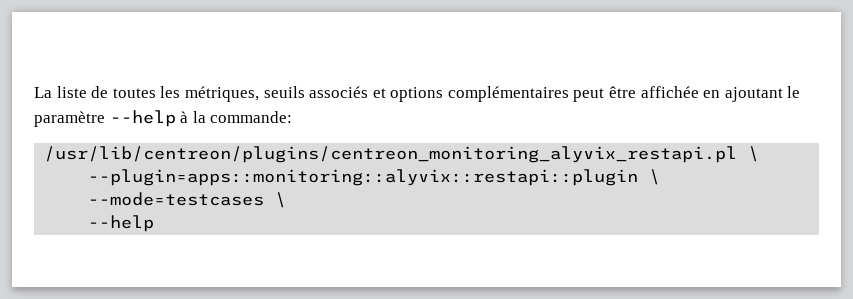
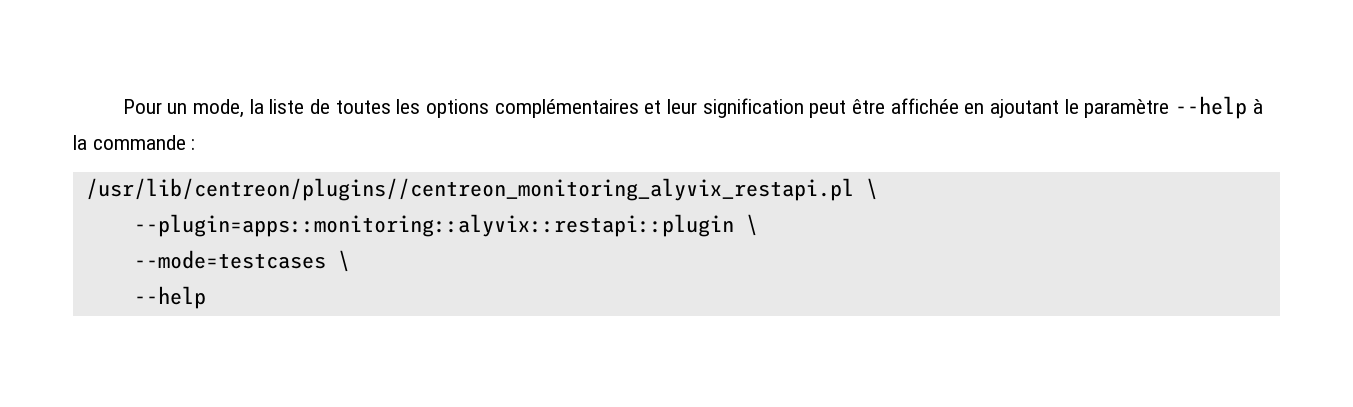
- La liste de toutes les métriques, seuils associés et options complémentaires peut être affichée en ajoutant le paramètre --help à la commande:
- /usr/lib/centreon/plugins/centreon_monitoring_alyvix_restapi.pl \
+ Pour un mode, la liste de toutes les options complémentaires et leur signification peut être affichée en ajoutant le paramètre --help à la commande :
+ /usr/lib/centreon/plugins//centreon_monitoring_alyvix_restapi.pl \

